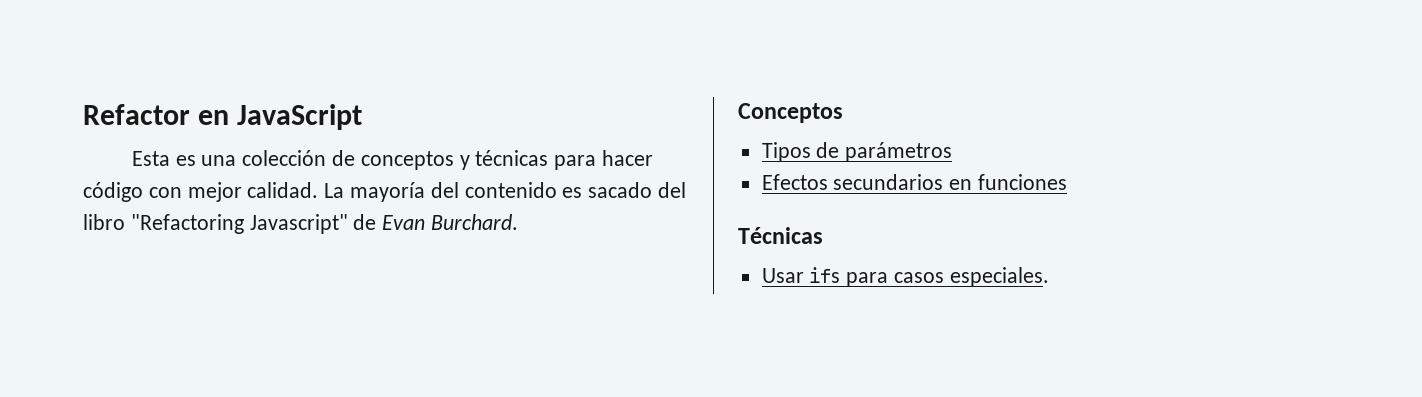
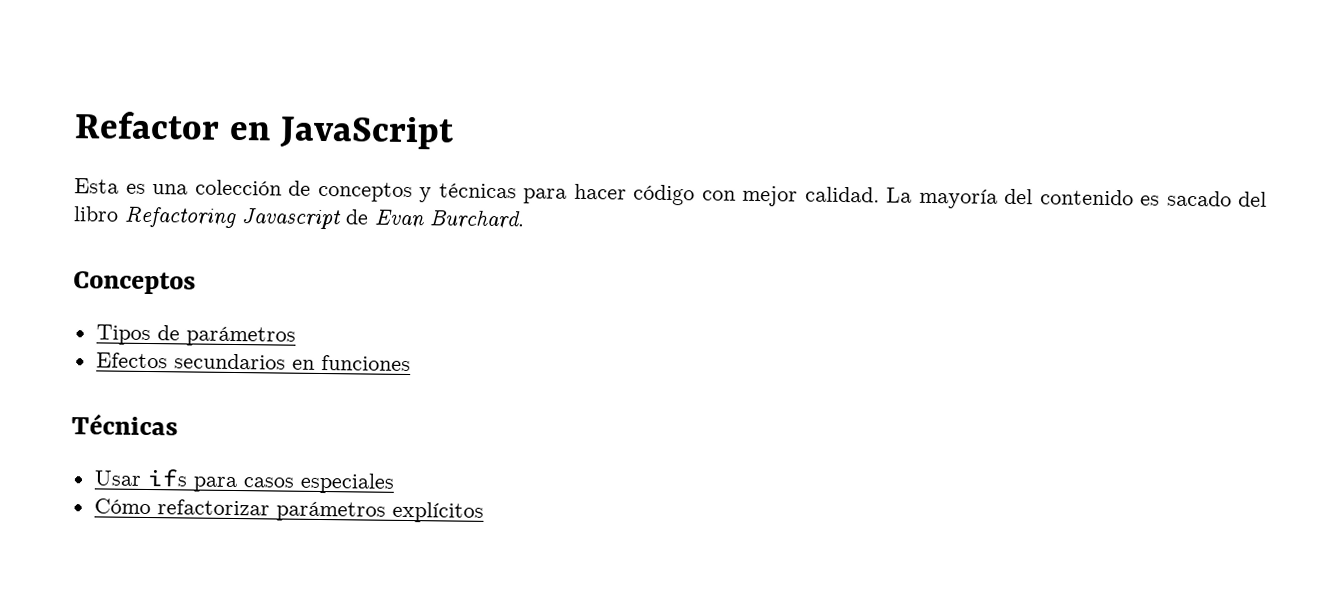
- La mayoría del contenido es sacado del libro "Refactoring Javascript" de Evan Burchard.
+ La mayoría del contenido es sacado del libro Refactoring Javascript de Evan Burchard.
- Usar ifs para casos especiales.
+ Usar ifs para casos especiales
+ Cómo refactorizar parámetros explícitos

